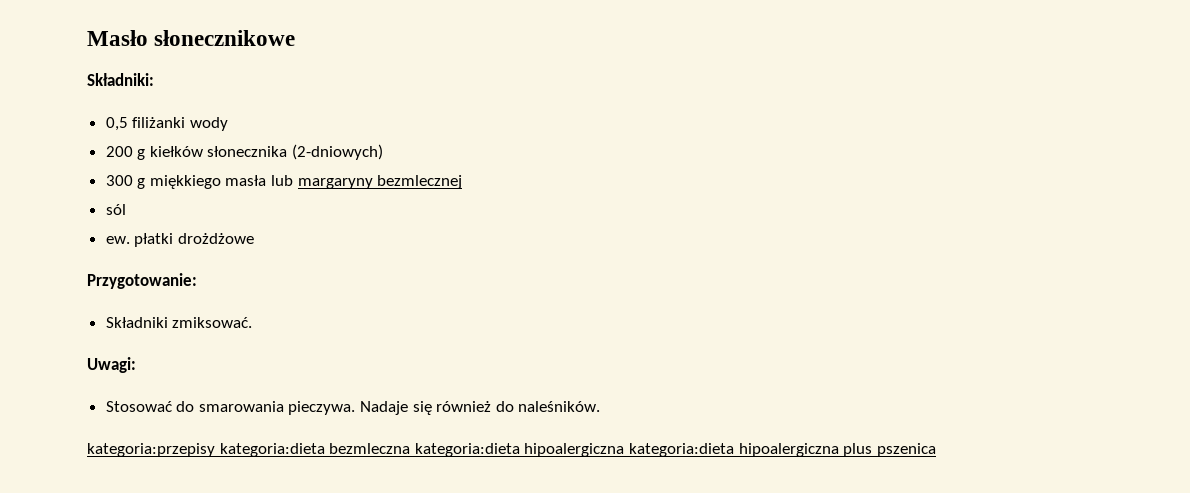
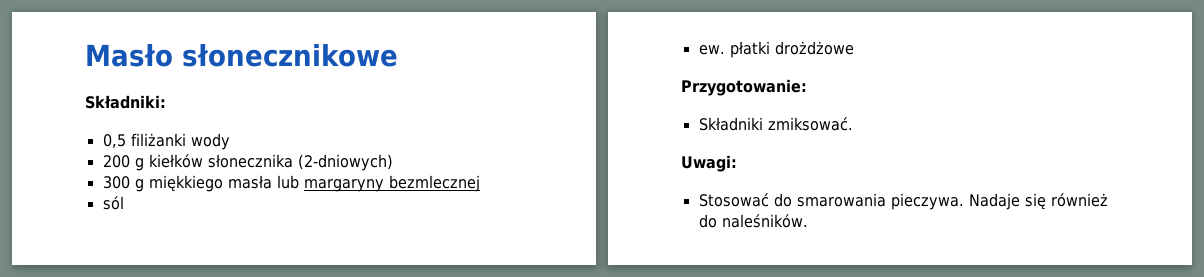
- kategoria:przepisy kategoria:dieta bezmleczna kategoria:dieta hipoalergiczna kategoria:dieta hipoalergiczna plus pszenica

